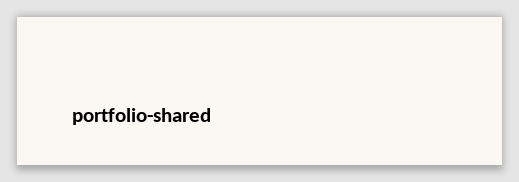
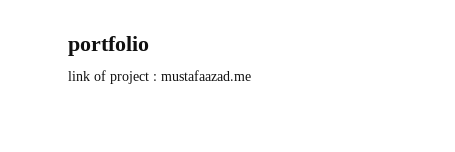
- portfolio-shared
+ portfolio
+ link of project : mustafaazad.me

